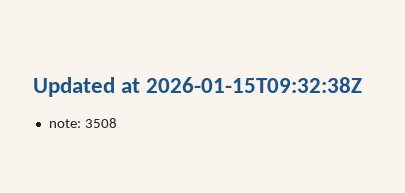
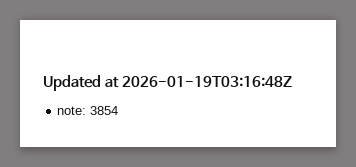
- Updated at 2026-01-15T09:32:38Z
+ Updated at 2026-01-19T03:16:48Z
- note: 3508
+ note: 3854

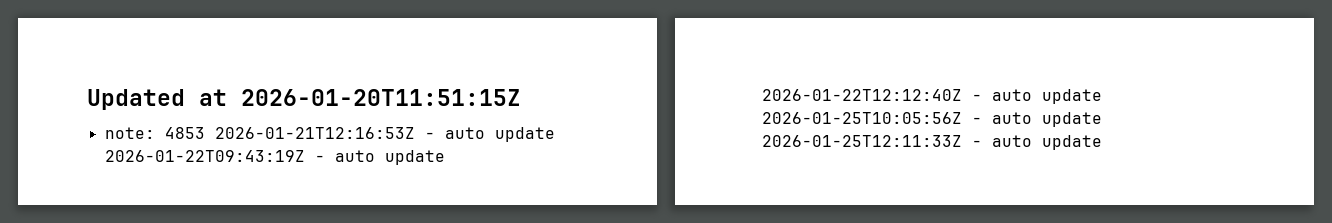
- Updated at 2026-01-19T03:16:48Z
+ Updated at 2026-01-20T11:51:15Z
- note: 3854
+ note: 4853 2026-01-21T12:16:53Z - auto update 2026-01-22T09:43:19Z - auto update 2026-01-22T12:12:40Z - auto update 2026-01-25T10:05:56Z - auto update 2026-01-25T12:11:33Z - auto update

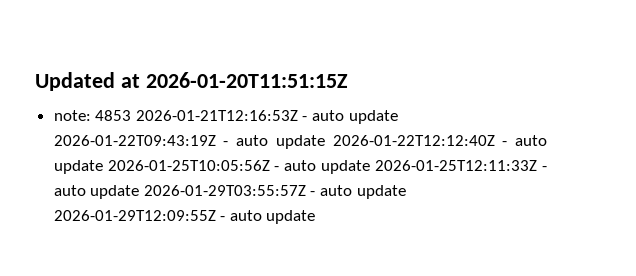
- note: 4853 2026-01-21T12:16:53Z - auto update 2026-01-22T09:43:19Z - auto update 2026-01-22T12:12:40Z - auto update 2026-01-25T10:05:56Z - auto update 2026-01-25T12:11:33Z - auto update
+ note: 4853 2026-01-21T12:16:53Z - auto update 2026-01-22T09:43:19Z - auto update 2026-01-22T12:12:40Z - auto update 2026-01-25T10:05:56Z - auto update 2026-01-25T12:11:33Z - auto update 2026-01-29T03:55:57Z - auto update 2026-01-29T12:09:55Z - auto update

